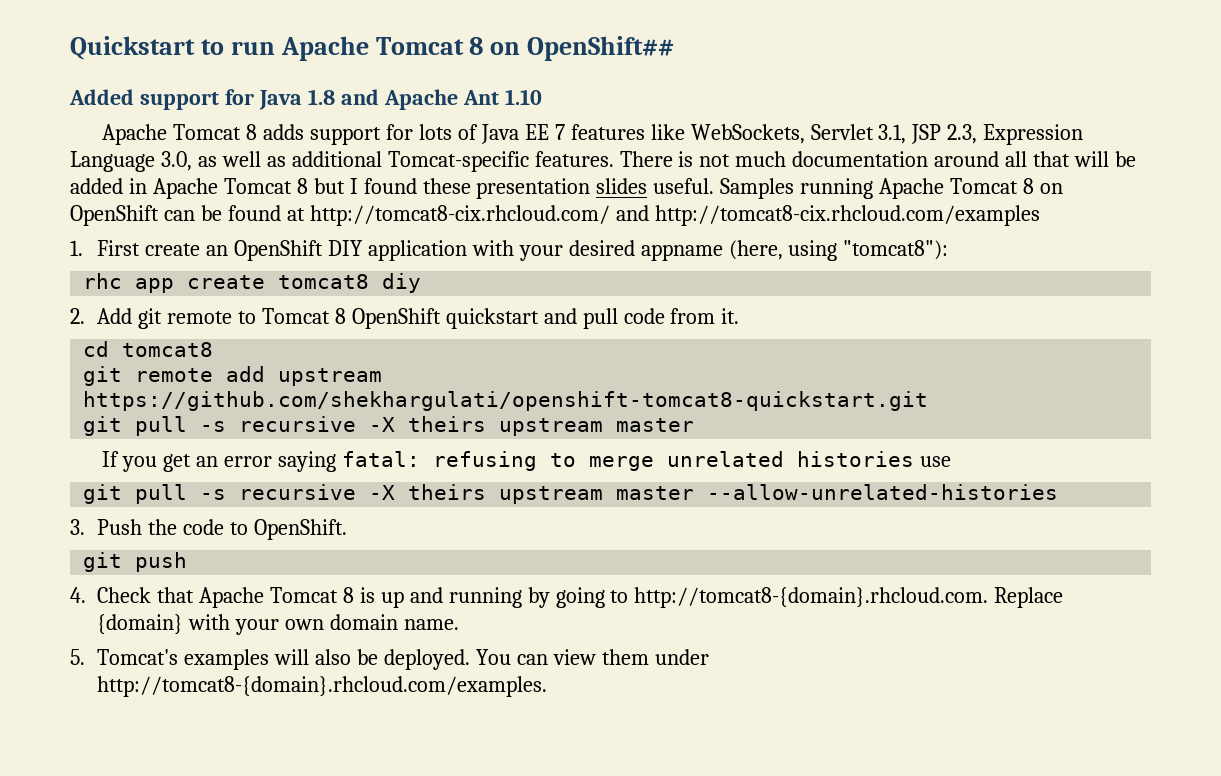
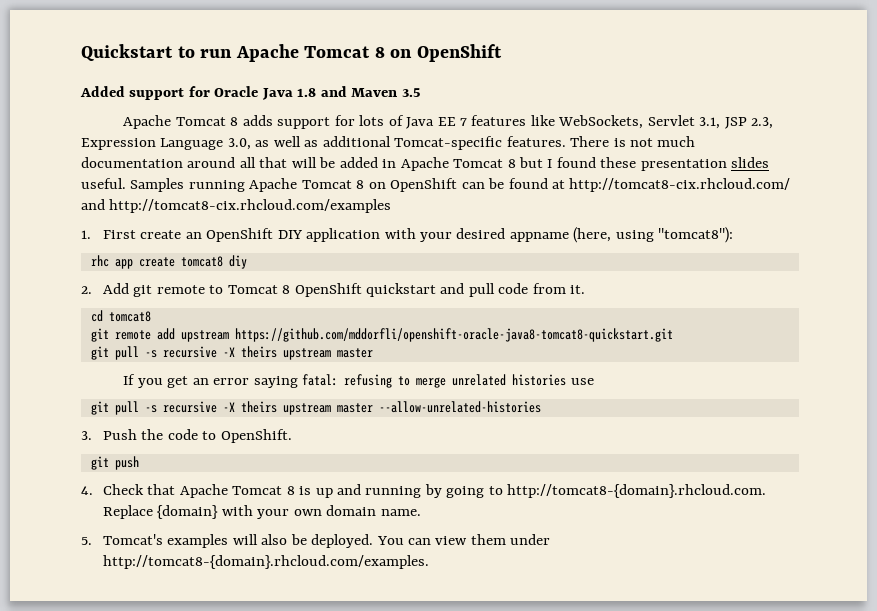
- Quickstart to run Apache Tomcat 8 on OpenShift##
+ Quickstart to run Apache Tomcat 8 on OpenShift
- Added support for Java 1.8 and Apache Ant 1.10
+ Added support for Oracle Java 1.8 and Maven 3.5
- git remote add upstream https://github.com/shekhargulati/openshift-tomcat8-quickstart.git
+ git remote add upstream https://github.com/mddorfli/openshift-oracle-java8-tomcat8-quickstart.git

